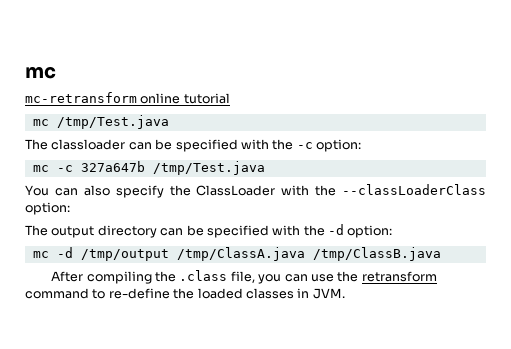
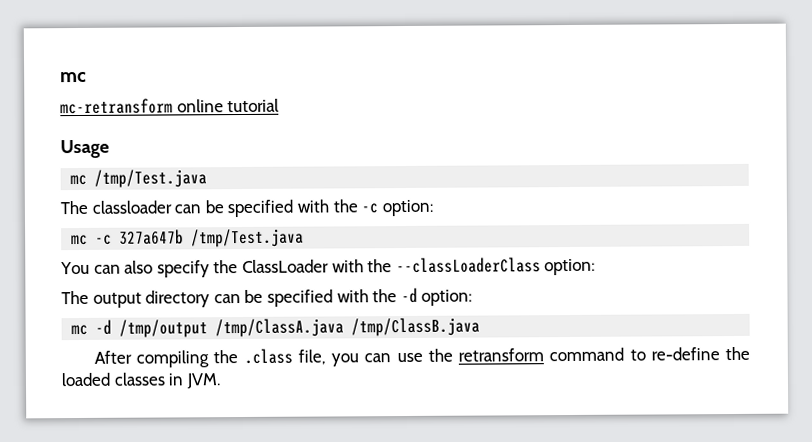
+ Usage

